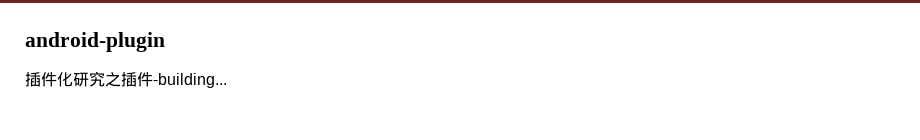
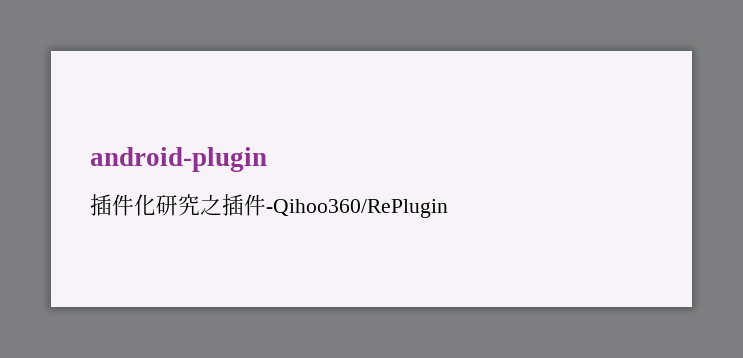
- 插件化研究之插件-building...
+ 插件化研究之插件-Qihoo360/RePlugin

